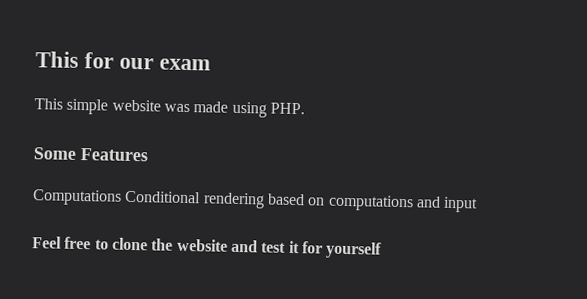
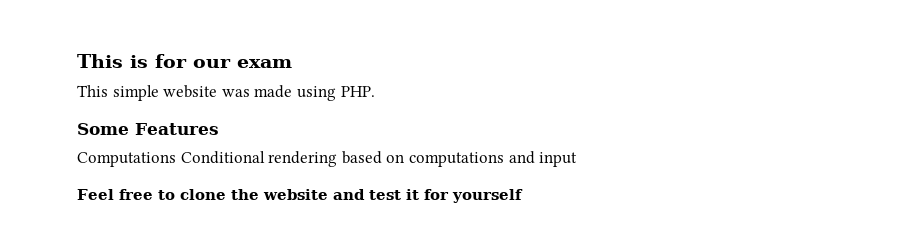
- This for our exam
+ This is for our exam

